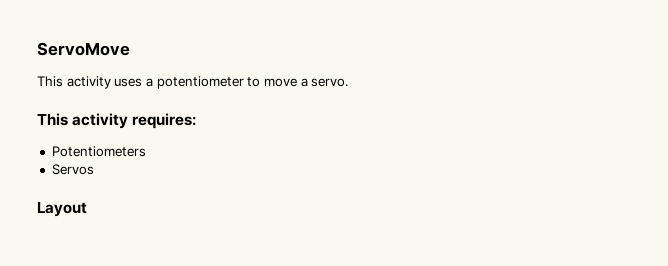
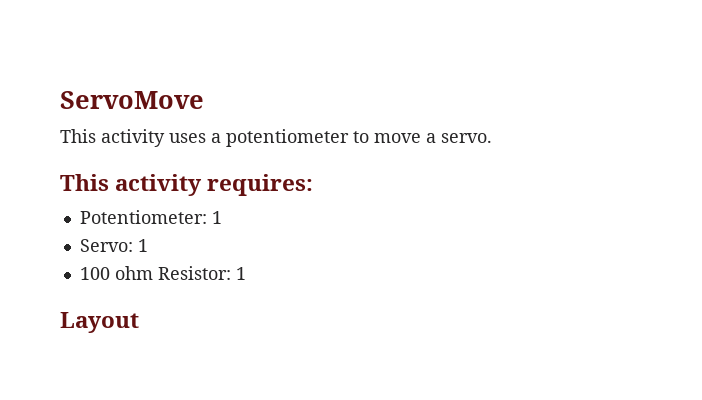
- Potentiometers
- Servos
+ Potentiometer: 1
+ Servo: 1
+ 100 ohm Resistor: 1

